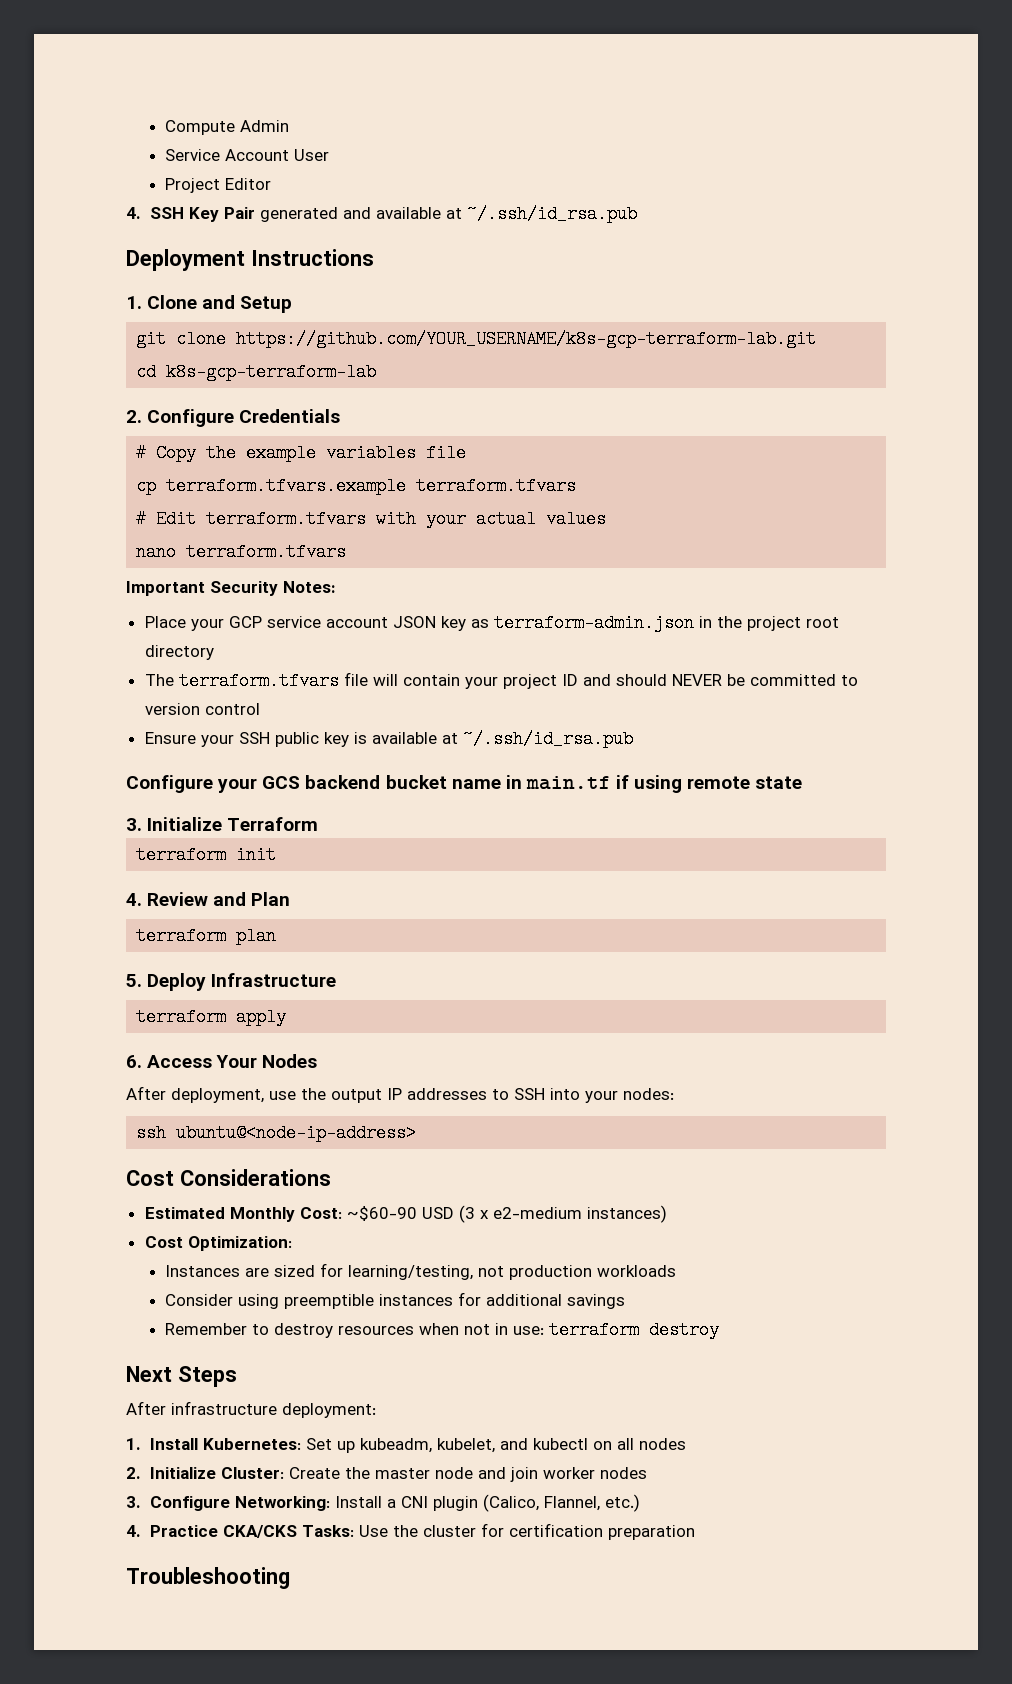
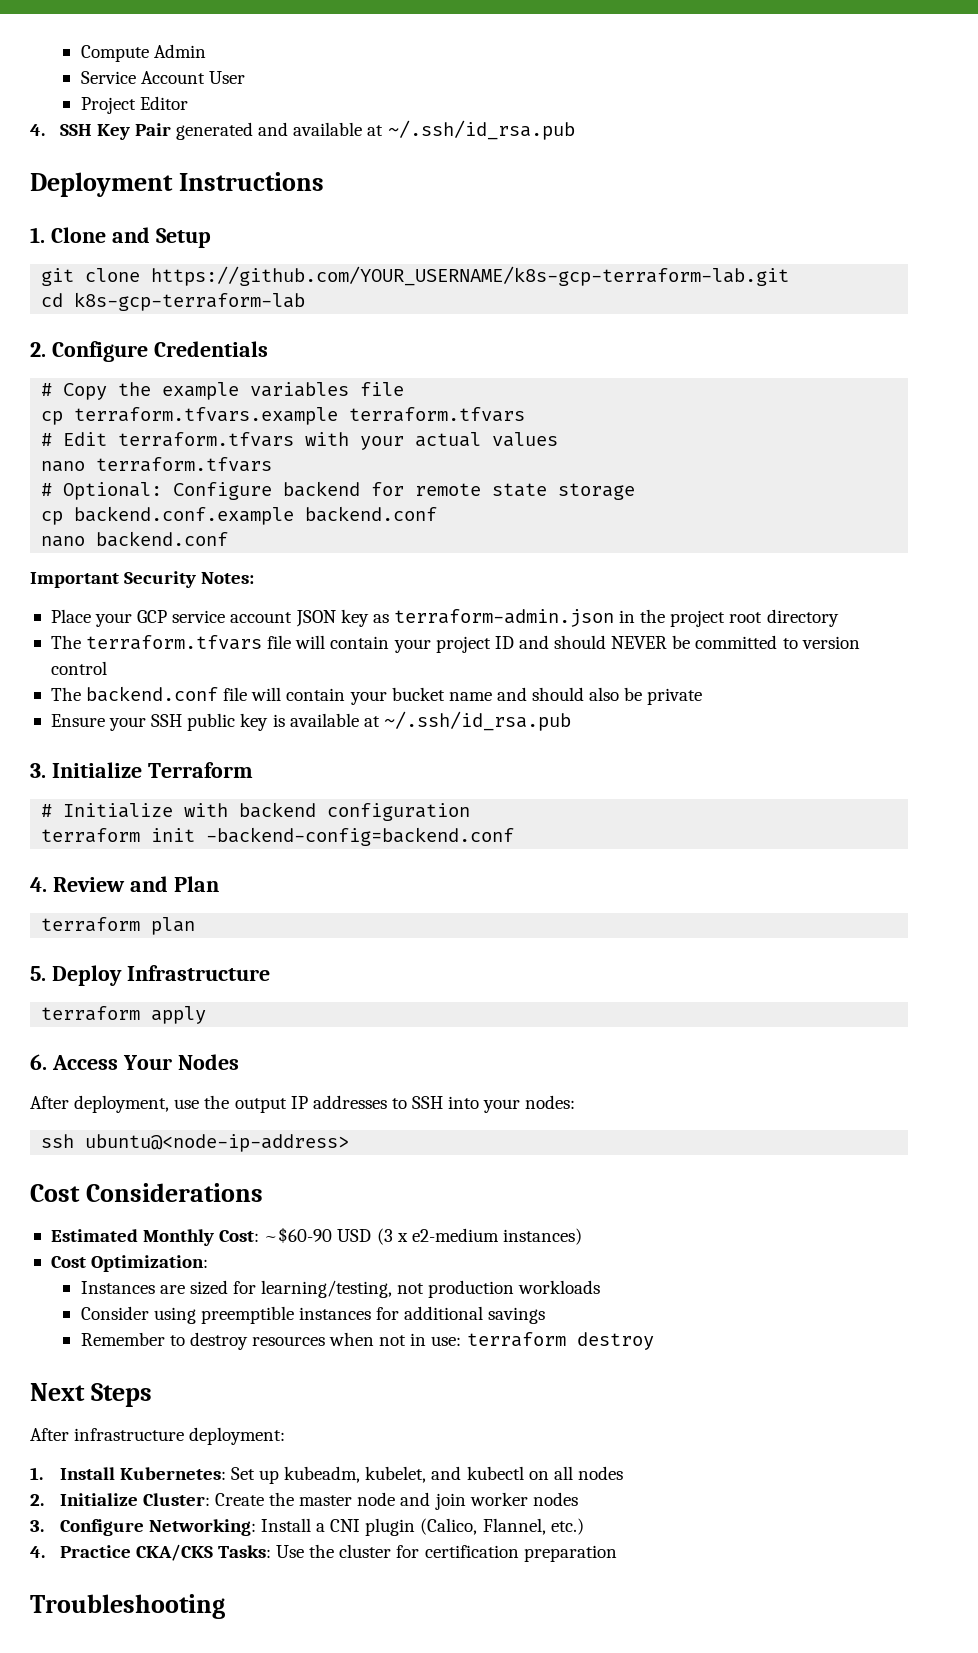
+ # Optional: Configure backend for remote state storage
+ cp backend.conf.example backend.conf
+ nano backend.conf
+ The backend.conf file will contain your bucket name and should also be private
- Configure your GCS backend bucket name in main.tf if using remote state
  3. Initialize Terraform
+ # Initialize with backend configuration
- terraform init
+ terraform init -backend-config=backend.conf

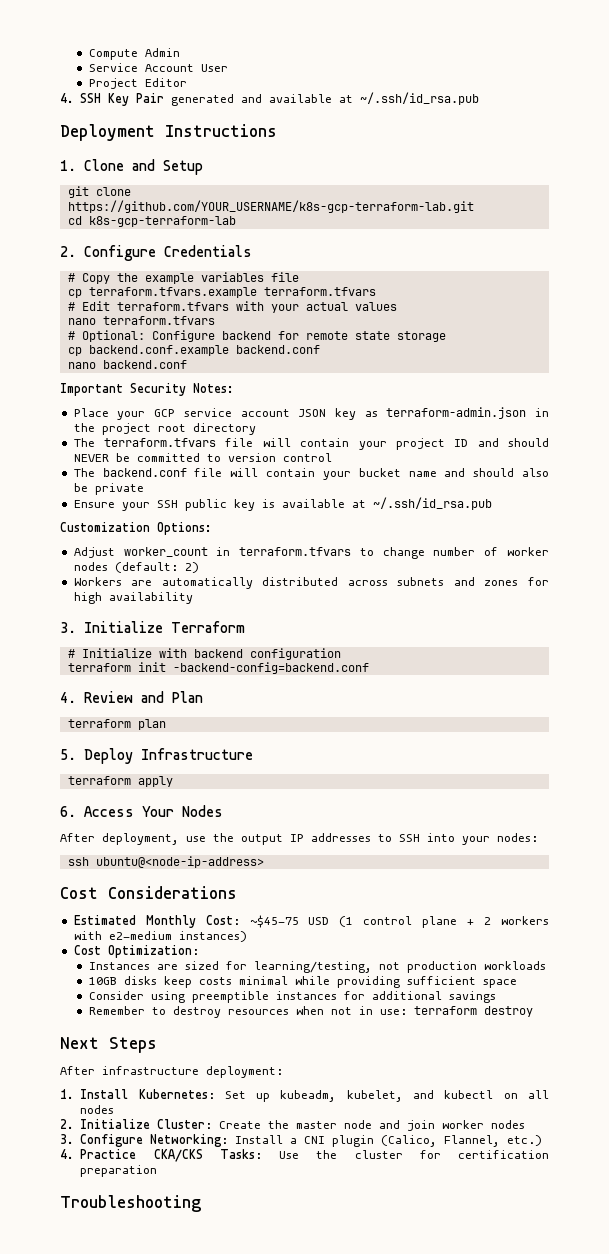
+ Customization Options:
+ Adjust worker_count in terraform.tfvars to change number of worker nodes (default: 2)
+ Workers are automatically distributed across subnets and zones for high availability
- Estimated Monthly Cost: ~$60-90 USD (3 x e2-medium instances)
+ Estimated Monthly Cost: ~$45-75 USD (1 control plane + 2 workers with e2-medium instances)
+ 10GB disks keep costs minimal while providing sufficient space

